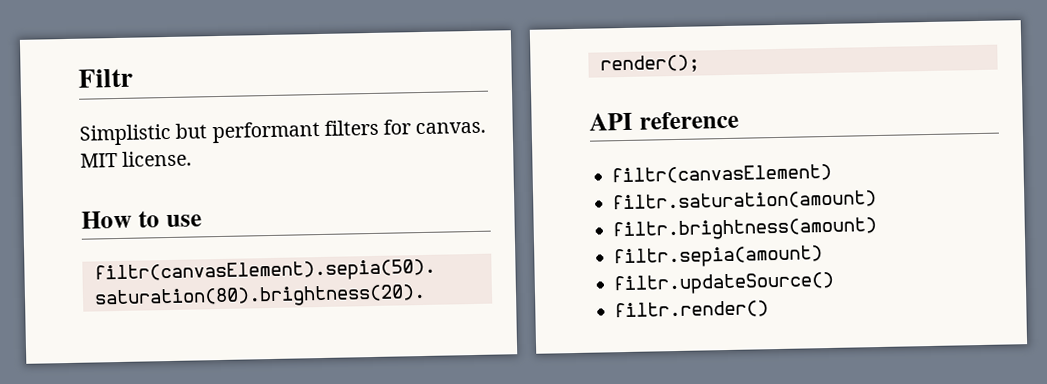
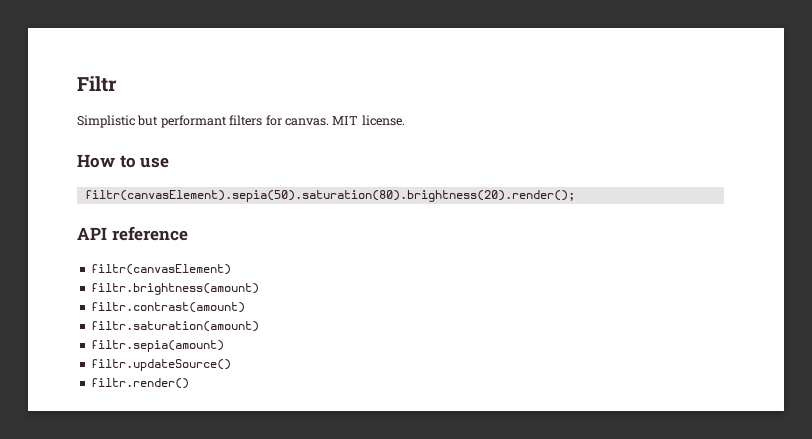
+ filtr.brightness(amount)
+ filtr.contrast(amount)
- filtr.brightness(amount)

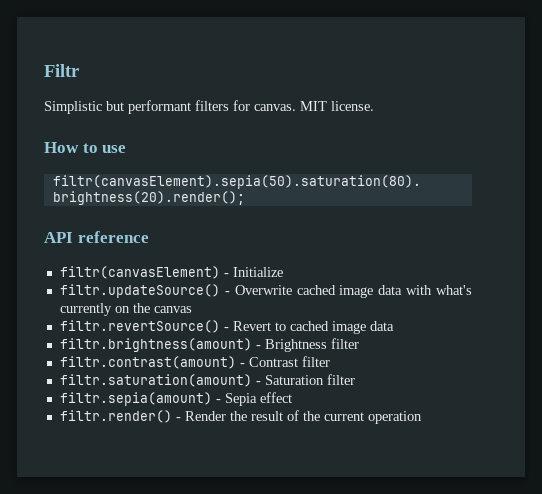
- filtr(canvasElement)
- filtr.brightness(amount)
- filtr.contrast(amount)
- filtr.saturation(amount)
- filtr.sepia(amount)
- filtr.updateSource()
- filtr.render()
+ filtr(canvasElement) - Initialize
+ filtr.updateSource() - Overwrite cached image data with what's currently on the canvas
+ filtr.revertSource() - Revert to cached image data
+ filtr.brightness(amount) - Brightness filter
+ filtr.contrast(amount) - Contrast filter
+ filtr.saturation(amount) - Saturation filter
+ filtr.sepia(amount) - Sepia effect
+ filtr.render() - Render the result of the current operation

